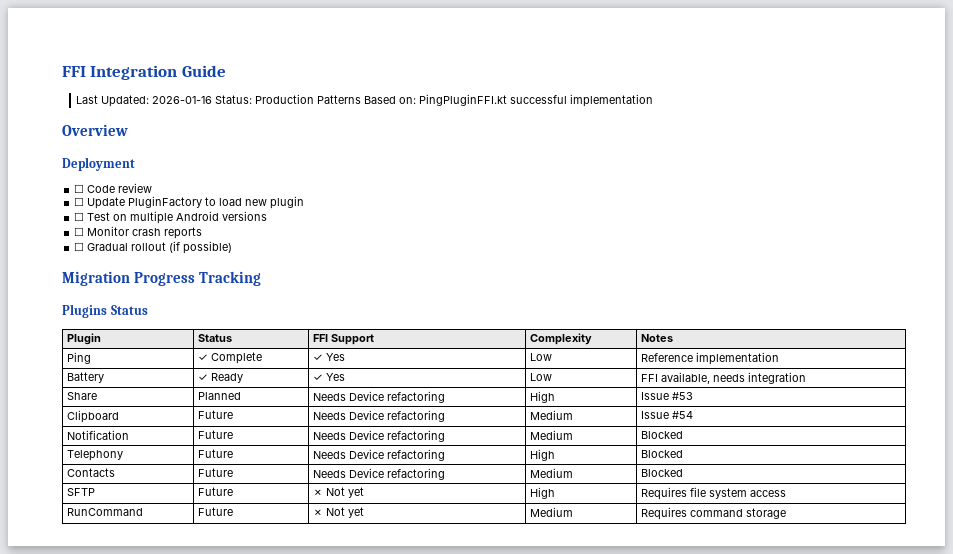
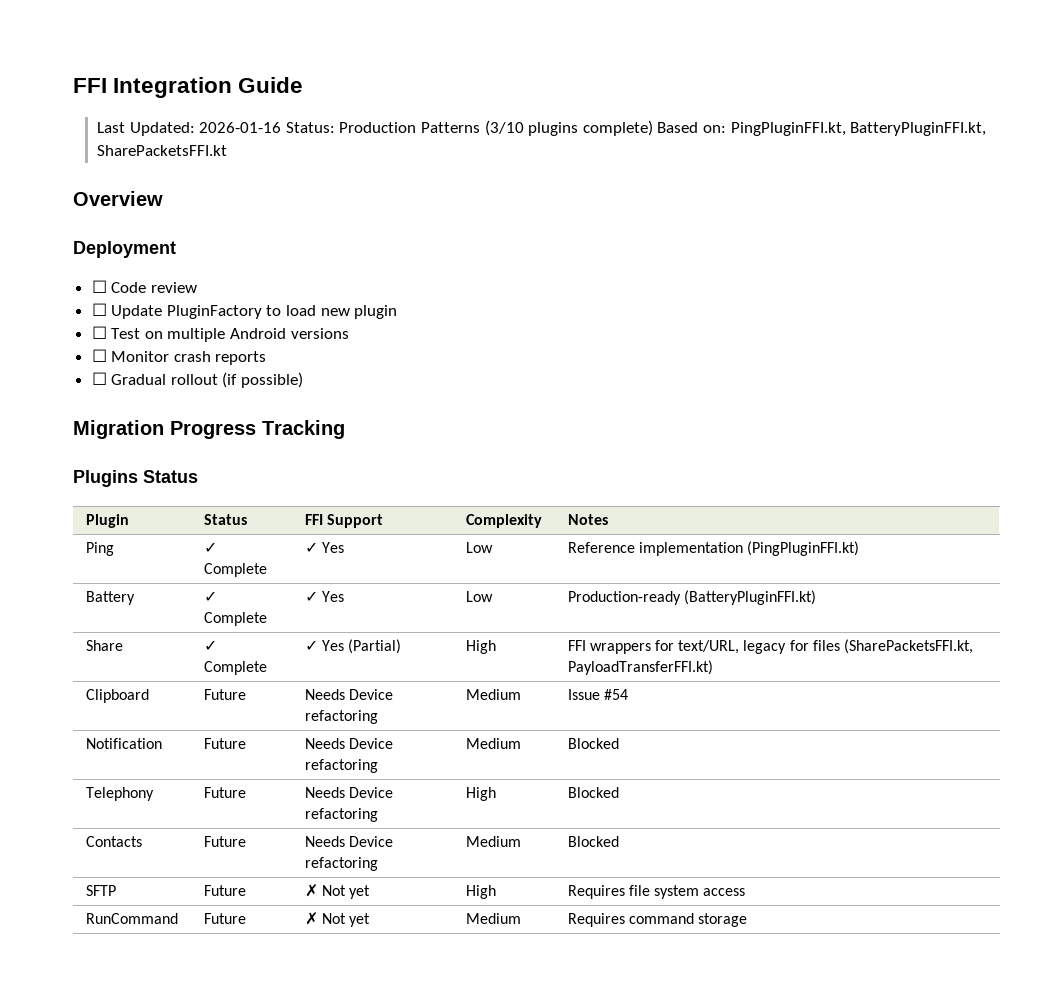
- Last Updated: 2026-01-16 Status: Production Patterns Based on: PingPluginFFI.kt successful implementation
+ Last Updated: 2026-01-16 Status: Production Patterns (3/10 plugins complete) Based on: PingPluginFFI.kt, BatteryPluginFFI.kt, SharePacketsFFI.kt
- Ping | ✓ Complete | ✓ Yes | Low | Reference implementation
+ Ping | ✓ Complete | ✓ Yes | Low | Reference implementation (PingPluginFFI.kt)
- Battery | ✓ Ready | ✓ Yes | Low | FFI available, needs integration
- Share | Planned | Needs Device refactoring | High | Issue #53
+ Battery | ✓ Complete | ✓ Yes | Low | Production-ready (BatteryPluginFFI.kt)
+ Share | ✓ Complete | ✓ Yes (Partial) | High | FFI wrappers for text/URL, legacy for files (SharePacketsFFI.kt, PayloadTransferFFI.kt)

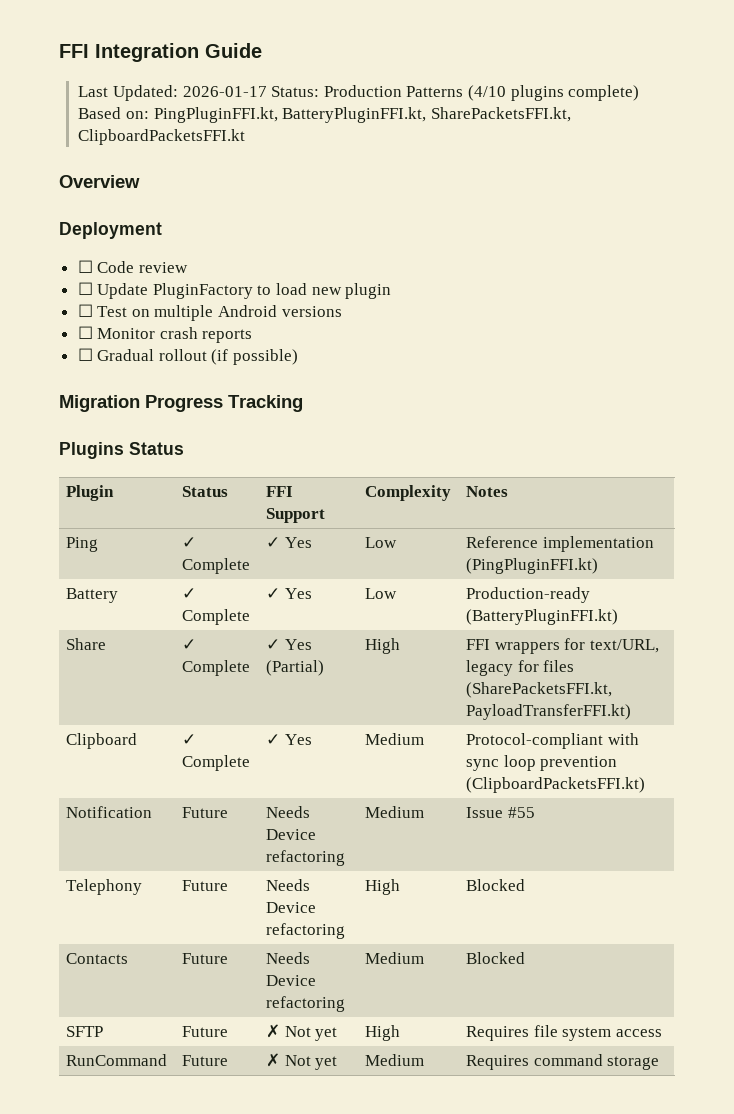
- Last Updated: 2026-01-16 Status: Production Patterns (3/10 plugins complete) Based on: PingPluginFFI.kt, BatteryPluginFFI.kt, SharePacketsFFI.kt
+ Last Updated: 2026-01-17 Status: Production Patterns (4/10 plugins complete) Based on: PingPluginFFI.kt, BatteryPluginFFI.kt, SharePacketsFFI.kt, ClipboardPacketsFFI.kt
- Clipboard | Future | Needs Device refactoring | Medium | Issue #54
+ Clipboard | ✓ Complete | ✓ Yes | Medium | Protocol-compliant with sync loop prevention (ClipboardPacketsFFI.kt)
- Notification | Future | Needs Device refactoring | Medium | Blocked
+ Notification | Future | Needs Device refactoring | Medium | Issue #55

